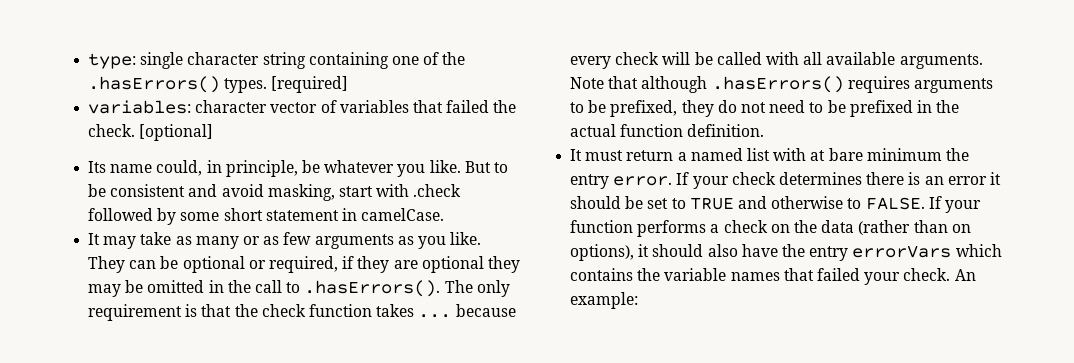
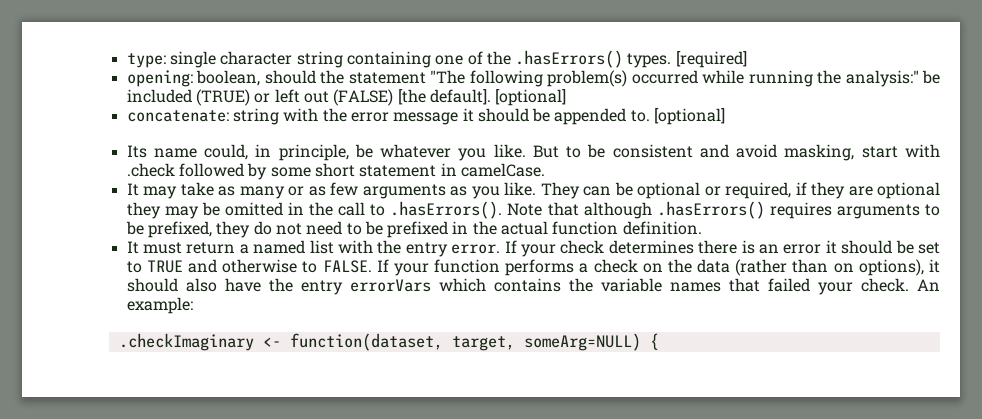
- variables: character vector of variables that failed the check.
+ opening: boolean, should the statement "The following problem(s) occurred while running the analysis:" be included (TRUE) or left out (FALSE) [the default]. [optional]
+ concatenate: string with the error message it should be appended to.
- They can be optional or required, if they are optional they may be omitted in the call to .hasErrors(). The only requirement is that the check function takes ... because every check will be called with all available arguments. Note that although .hasErrors() requires arguments to be prefixed, they do not need to be prefixed in the actual function definition.
+ They can be optional or required, if they are optional they may be omitted in the call to .hasErrors(). Note that although .hasErrors() requires arguments to be prefixed, they do not need to be prefixed in the actual function definition.
- It must return a named list with at bare minimum the entry error.
+ It must return a named list with the entry error.
+ .checkImaginary <- function(dataset, target, someArg=NULL) {

